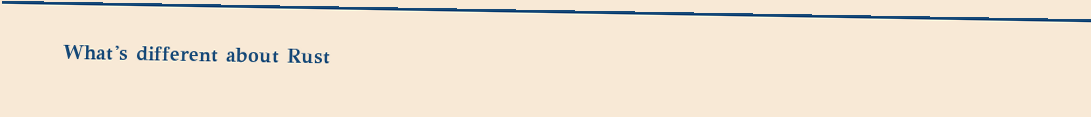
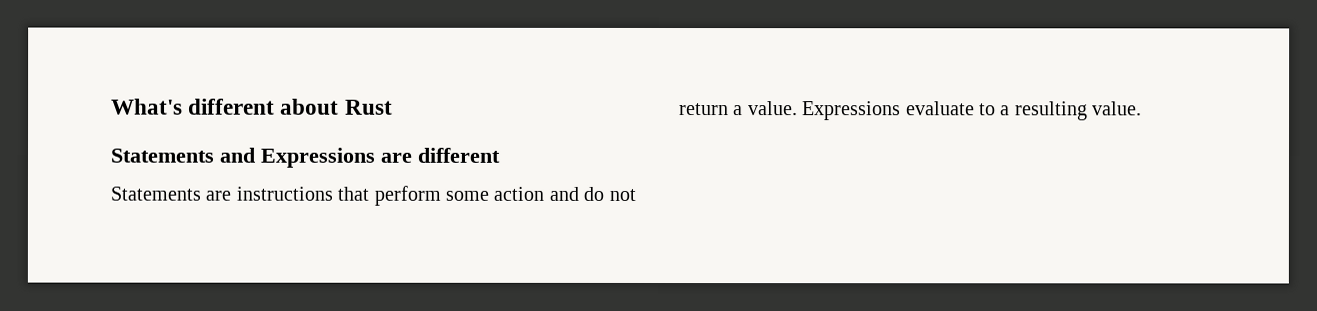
+ Statements and Expressions are different
+ Statements are instructions that perform some action and do not return a value. Expressions evaluate to a resulting value.

